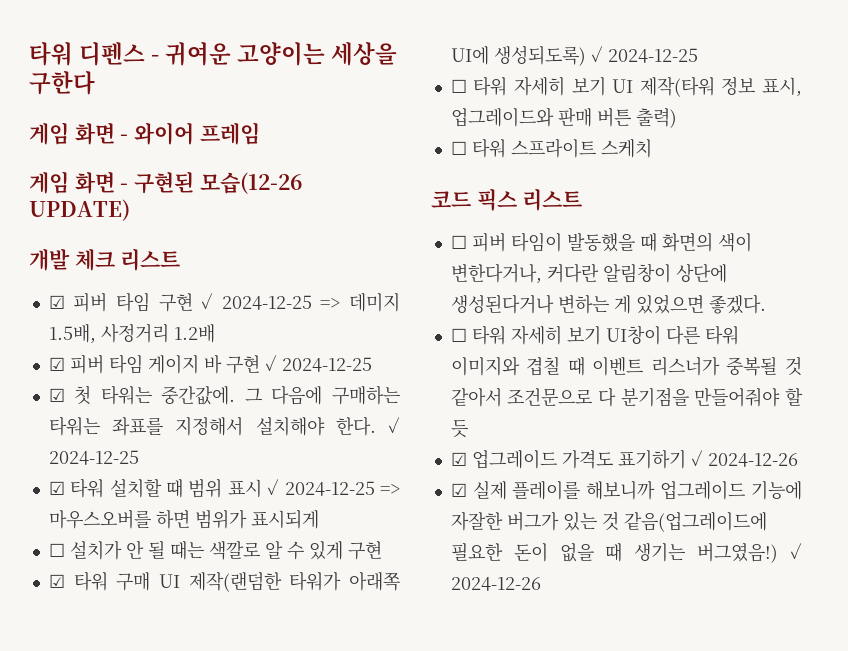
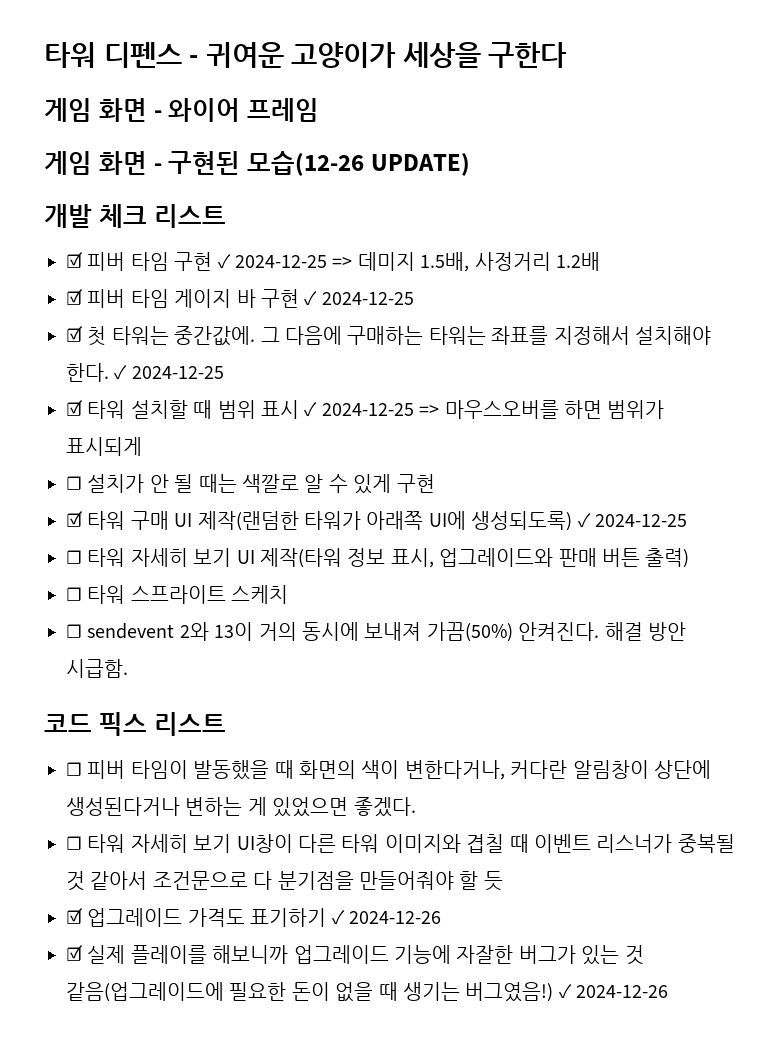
- 타워 디펜스 - 귀여운 고양이는 세상을 구한다
+ 타워 디펜스 - 귀여운 고양이가 세상을 구한다
+ ☐ sendevent 2와 13이 거의 동시에 보내져 가끔(50%) 안켜진다. 해결 방안 시급함.

